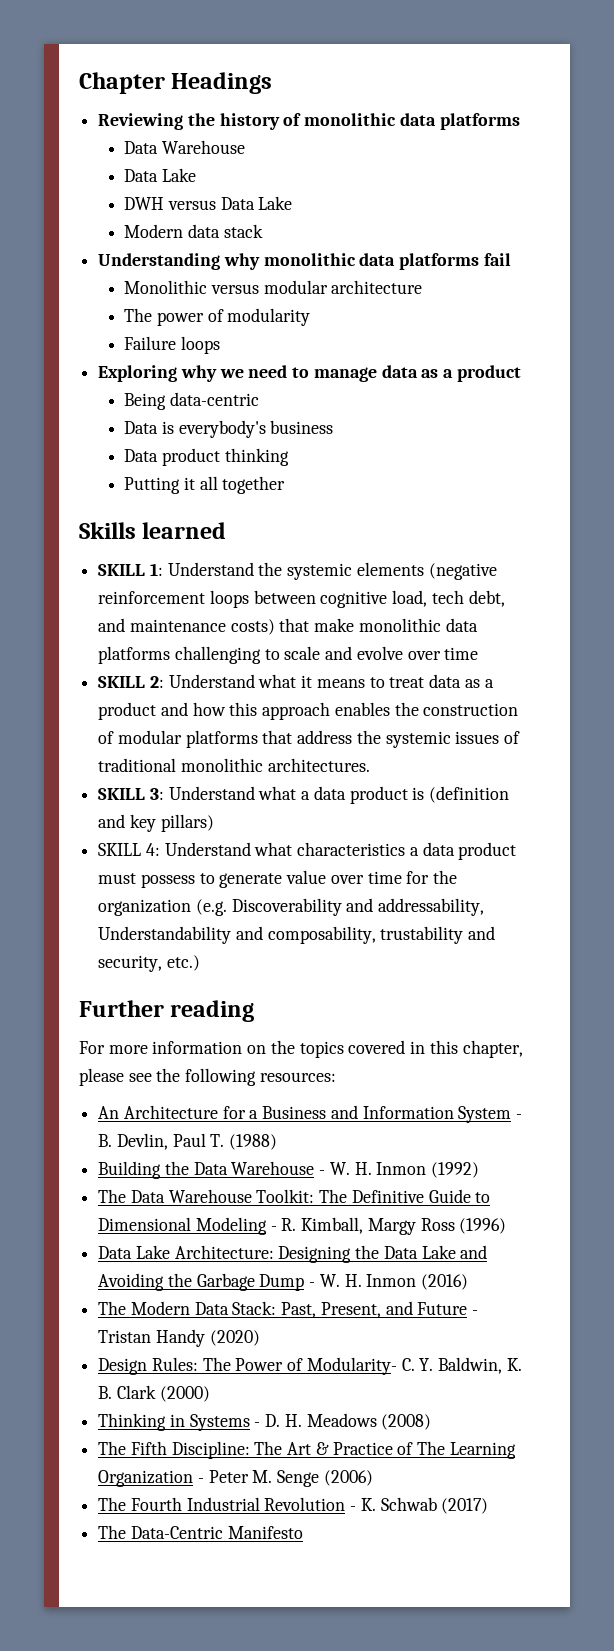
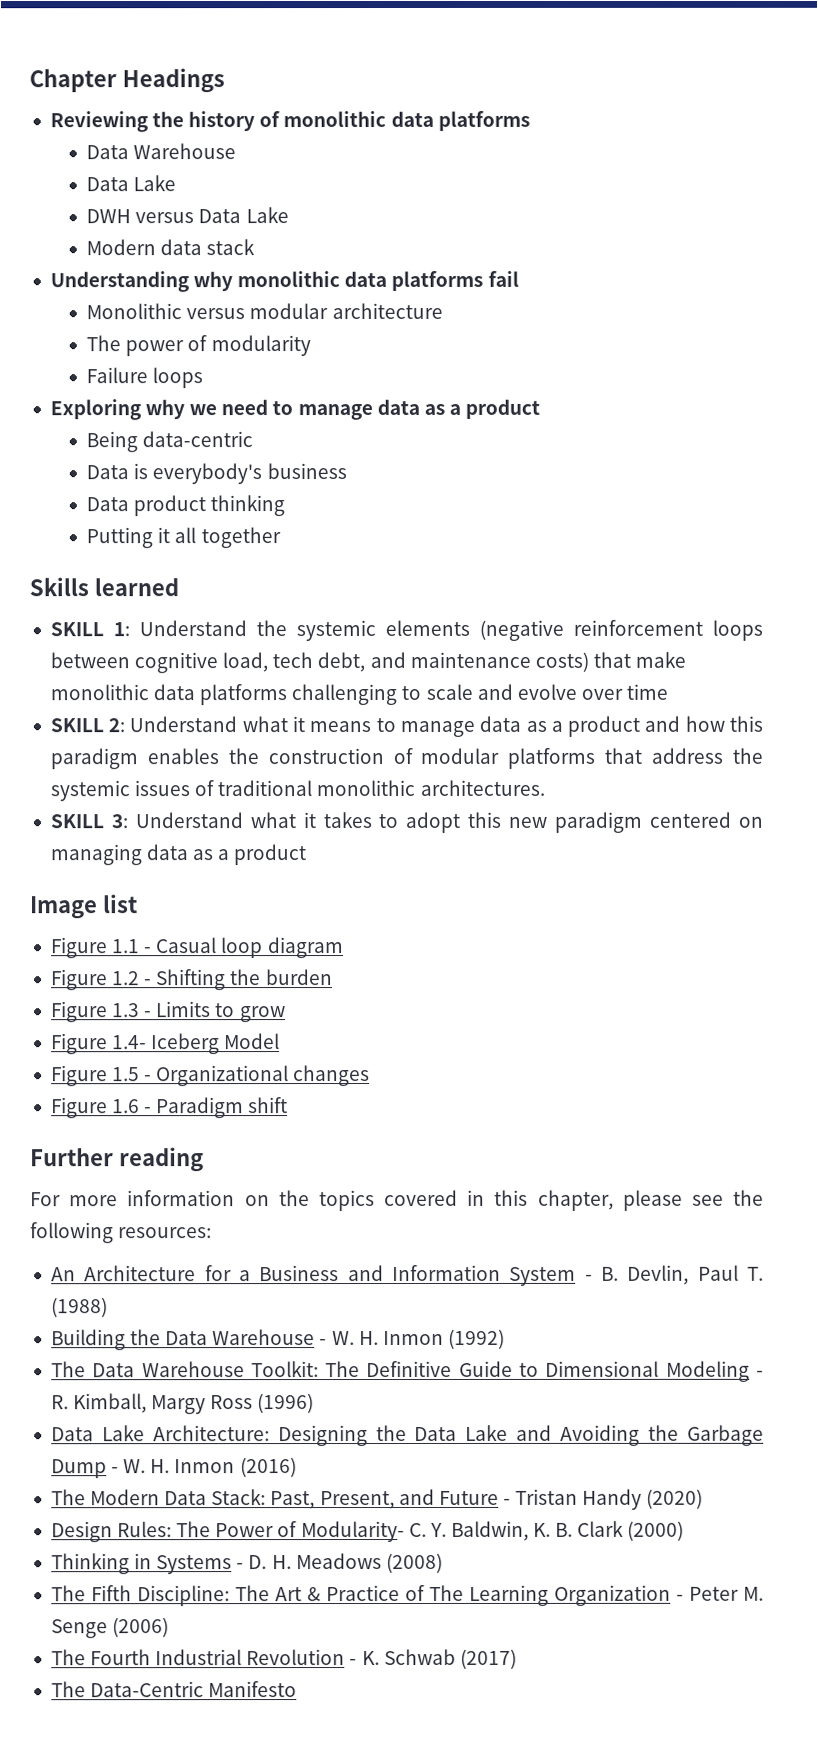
- SKILL 2: Understand what it means to treat data as a product and how this approach enables the construction of modular platforms that address the systemic issues of traditional monolithic architectures.
+ SKILL 2: Understand what it means to manage data as a product and how this paradigm enables the construction of modular platforms that address the systemic issues of traditional monolithic architectures.
- SKILL 3: Understand what a data product is (definition and key pillars)
- SKILL 4: Understand what characteristics a data product must possess to generate value over time for the organization (e.g. Discoverability and addressability, Understandability and composability, trustability and security, etc.)
+ SKILL 3: Understand what it takes to adopt this new paradigm centered on managing data as a product
+ Image list
+ Figure 1.1 - Casual loop diagram
+ Figure 1.2 - Shifting the burden
+ Figure 1.3 - Limits to grow
+ Figure 1.4- Iceberg Model
+ Figure 1.5 - Organizational changes
+ Figure 1.6 - Paradigm shift

